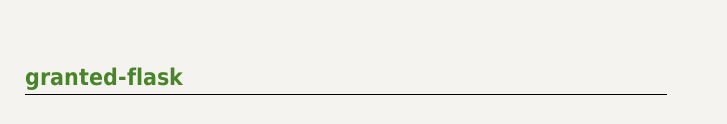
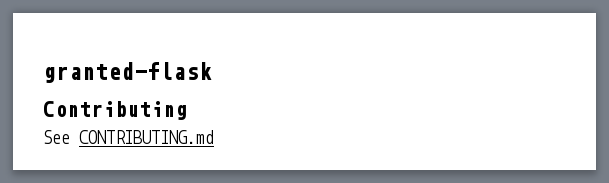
+ Contributing
+ See CONTRIBUTING.md

